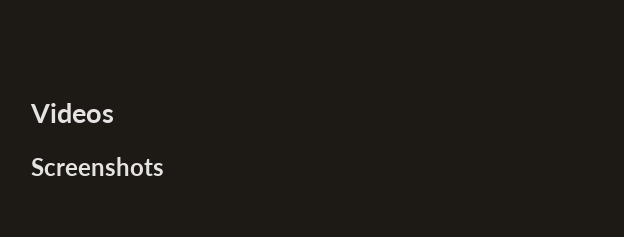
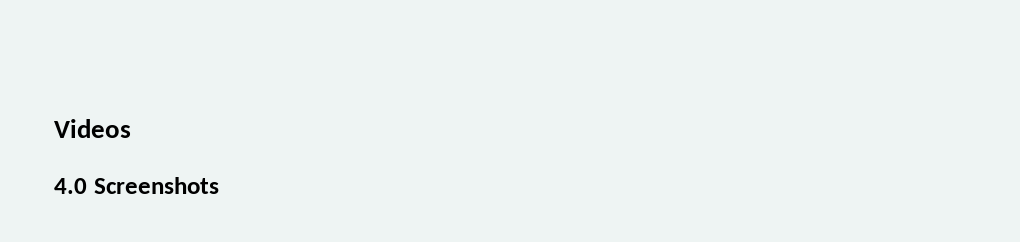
- Screenshots
+ 4.0 Screenshots

